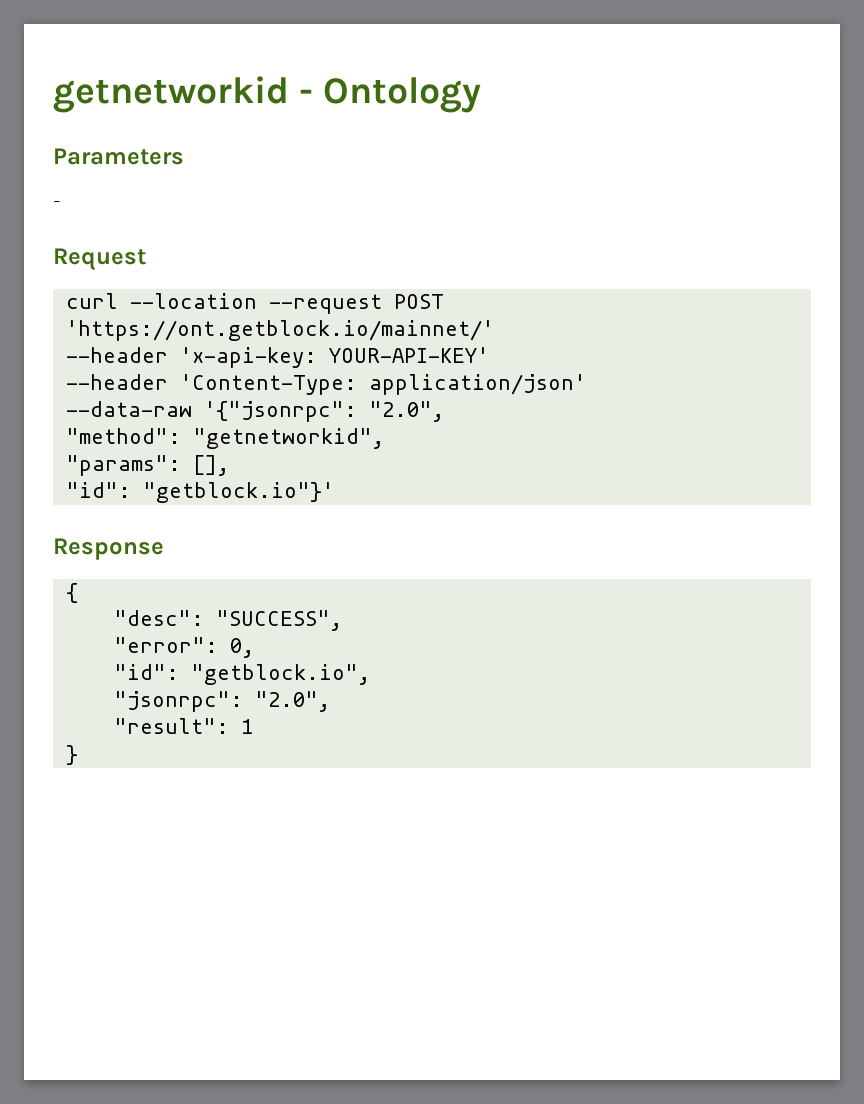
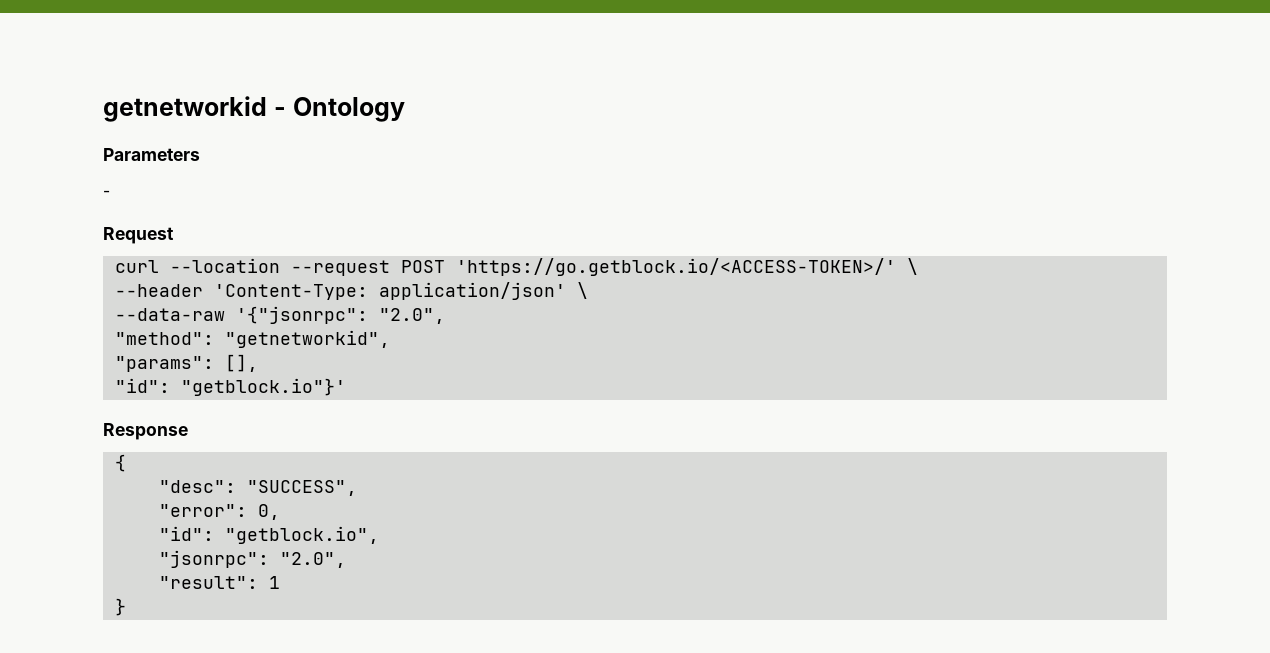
- curl --location --request POST 'https://ont.getblock.io/mainnet/'
- --header 'x-api-key: YOUR-API-KEY'
+ curl --location --request POST 'https://go.getblock.io/<ACCESS-TOKEN>/' \
- --header 'Content-Type: application/json'
+ --header 'Content-Type: application/json' \

